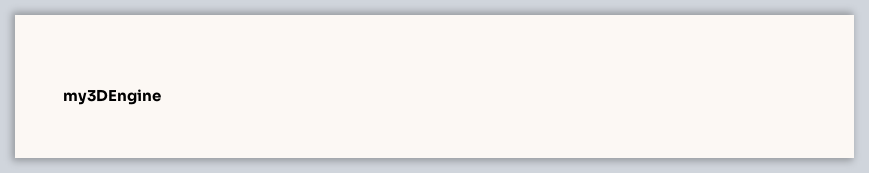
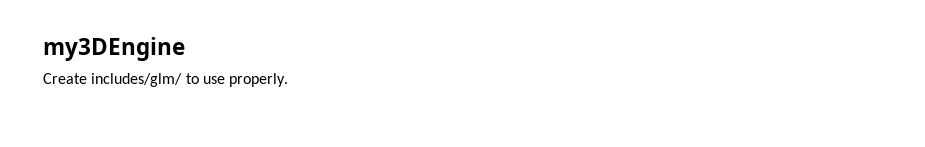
+ Create includes/glm/ to use properly.

